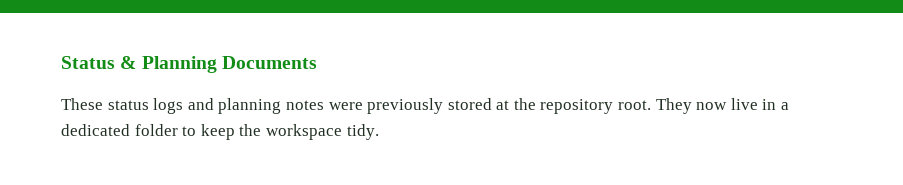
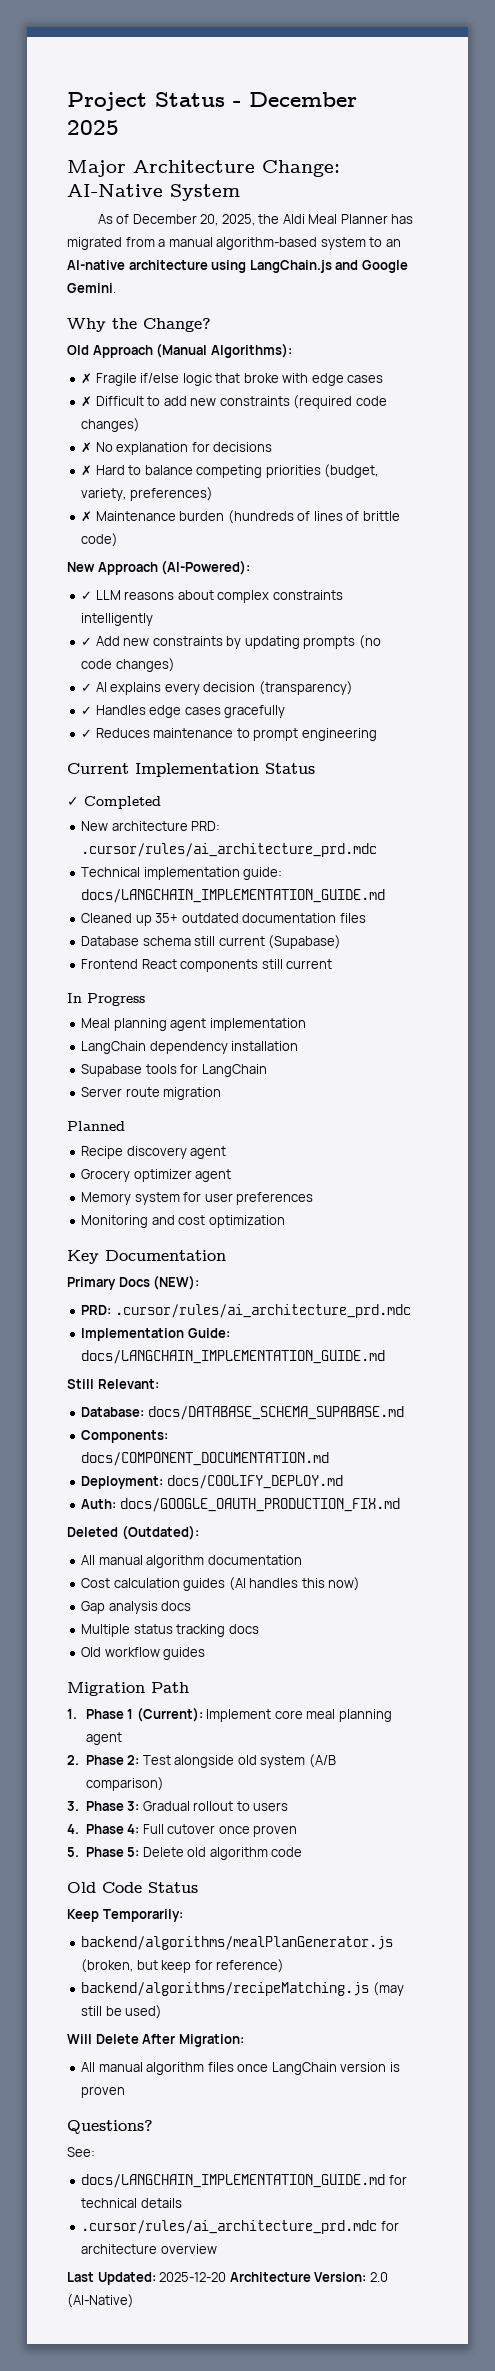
- Status & Planning Documents
- These status logs and planning notes were previously stored at the repository root. They now live in a dedicated folder to keep the workspace tidy.
+ Project Status - December 2025
+ Major Architecture Change: AI-Native System
+ As of December 20, 2025, the Aldi Meal Planner has migrated from a manual algorithm-based system to an AI-native architecture using LangChain.js and Google Gemini.
+ Why the Change?
+ Old Approach (Manual Algorithms):
+ ✗ Fragile if/else logic that broke with edge cases
+ ✗ Difficult to add new constraints (required code changes)
+ ✗ No explanation for decisions
+ ✗ Hard to balance competing priorities (budget, variety, preferences)
+ ✗ Maintenance burden (hundreds of lines of brittle code)
+ New Approach (AI-Powered):
+ ✓ LLM reasons about complex constraints intelligently
+ ✓ Add new constraints by updating prompts (no code changes)
+ ✓ AI explains every decision (transparency)
+ ✓ Handles edge cases gracefully
+ ✓ Reduces maintenance to prompt engineering
+ Current Implementation Status
+ ✓ Completed
+ New architecture PRD: .cursor/rules/ai_architecture_prd.mdc
+ Technical implementation guide: docs/LANGCHAIN_IMPLEMENTATION_GUIDE.md
+ Cleaned up 35+ outdated documentation files
+ Database schema still current (Supabase)
+ Frontend React components still current
+ In Progress
+ Meal planning agent implementation
+ LangChain dependency installation
+ Supabase tools for LangChain
+ Server route migration
+ Planned
+ Recipe discovery agent
+ Grocery optimizer agent
+ Memory system for user preferences
+ Monitoring and cost optimization
+ Key Documentation
+ Primary Docs (NEW):
+ PRD: .cursor/rules/ai_architecture_prd.mdc
+ Implementation Guide: docs/LANGCHAIN_IMPLEMENTATION_GUIDE.md
+ Still Relevant:
+ Database: docs/DATABASE_SCHEMA_SUPABASE.md
+ Components: docs/COMPONENT_DOCUMENTATION.md
+ Deployment: docs/COOLIFY_DEPLOY.md
+ Auth: docs/GOOGLE_OAUTH_PRODUCTION_FIX.md
+ Deleted (Outdated):
+ All manual algorithm documentation
+ Cost calculation guides (AI handles this now)
+ Gap analysis docs
+ Multiple status tracking docs
+ Old workflow guides
+ Migration Path
+ 1. Phase 1 (Current): Implement core meal planning agent
+ 2. Phase 2: Test alongside old system (A/B comparison)
+ 3. Phase 3: Gradual rollout to users
+ 4. Phase 4: Full cutover once proven
+ 5. Phase 5: Delete old algorithm code
+ Old Code Status
+ Keep Temporarily:
+ backend/algorithms/mealPlanGenerator.js (broken, but keep for reference)
+ backend/algorithms/recipeMatching.js (may still be used)
+ Will Delete After Migration:
+ All manual algorithm files once LangChain version is proven
+ Questions?
+ See:
+ docs/LANGCHAIN_IMPLEMENTATION_GUIDE.md for technical details
+ .cursor/rules/ai_architecture_prd.mdc for architecture overview
+ Last Updated: 2025-12-20 Architecture Version: 2.0 (AI-Native)

